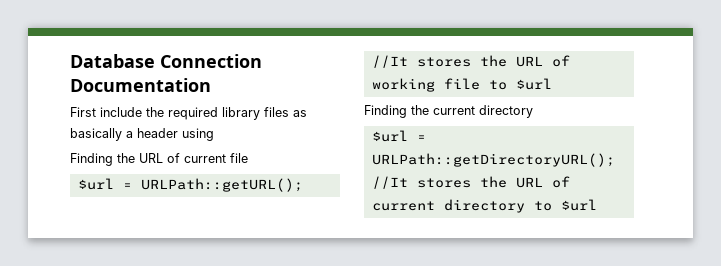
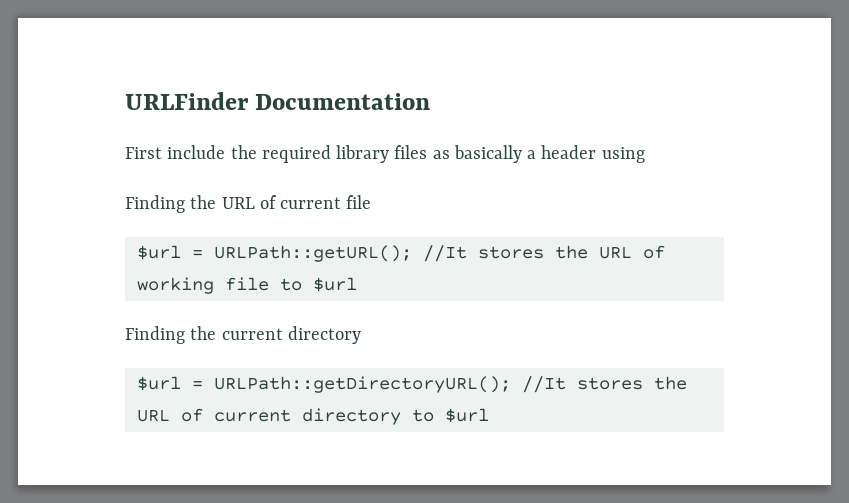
- Database Connection Documentation
+ URLFinder Documentation

